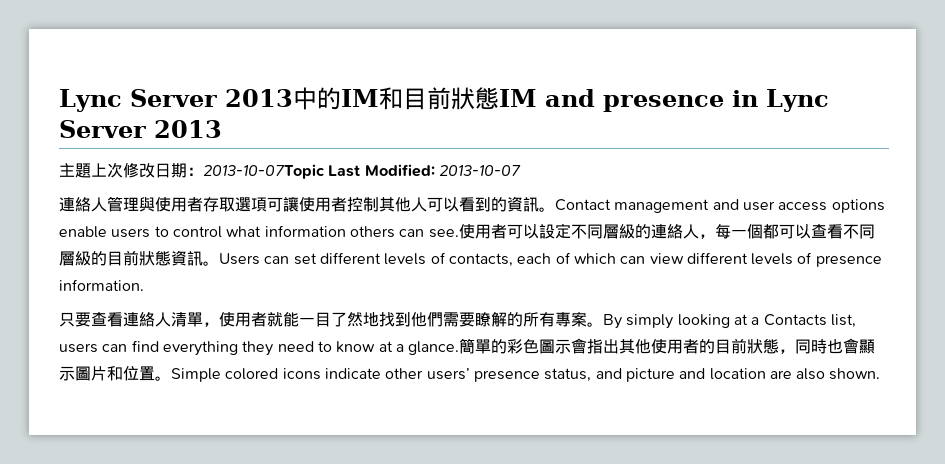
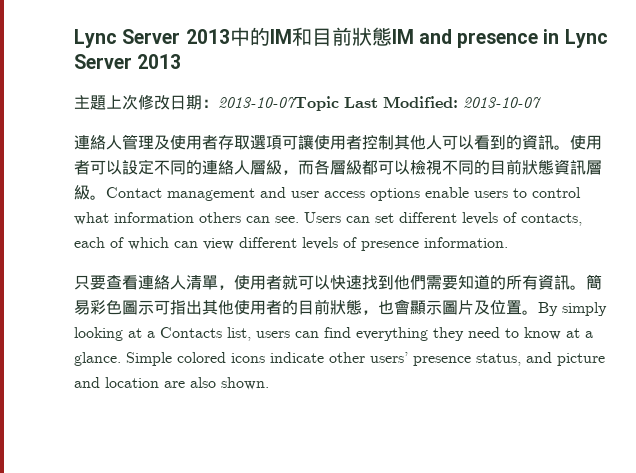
- 連絡人管理與使用者存取選項可讓使用者控制其他人可以看到的資訊。
+ 連絡人管理及使用者存取選項可讓使用者控制其他人可以看到的資訊。
+ 使用者可以設定不同的連絡人層級，而各層級都可以檢視不同的目前狀態資訊層級。
- 使用者可以設定不同層級的連絡人，每一個都可以查看不同層級的目前狀態資訊。
- 只要查看連絡人清單，使用者就能一目了然地找到他們需要瞭解的所有專案。
+ 只要查看連絡人清單，使用者就可以快速找到他們需要知道的所有資訊。簡易彩色圖示可指出其他使用者的目前狀態，也會顯示圖片及位置。
- 簡單的彩色圖示會指出其他使用者的目前狀態，同時也會顯示圖片和位置。

